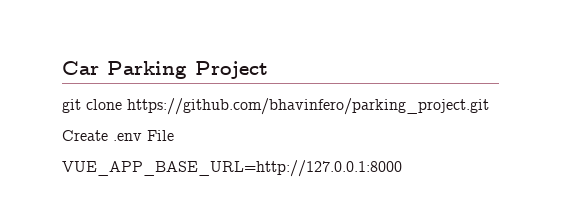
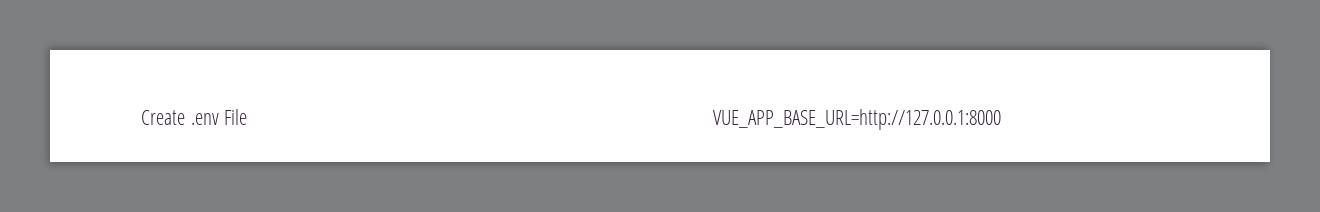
- Car Parking Project
- git clone https://github.com/bhavinfero/parking_project.git

